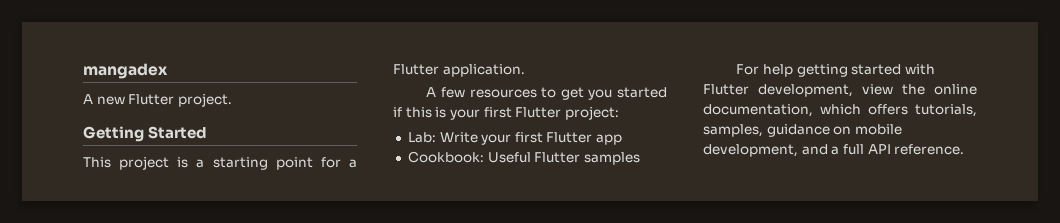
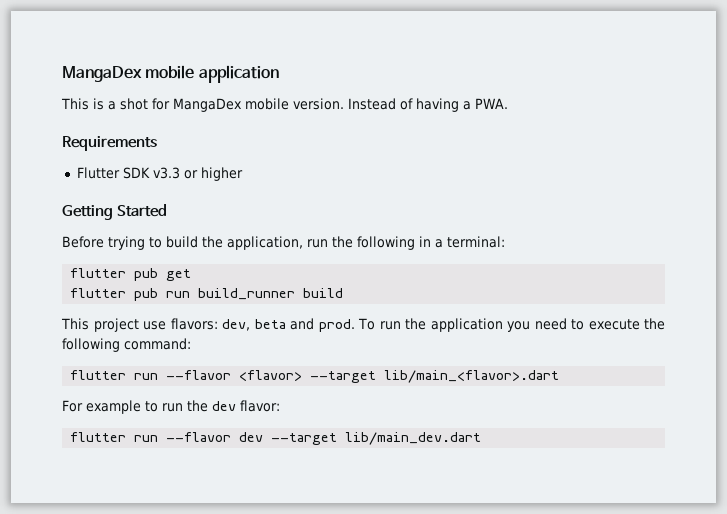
- mangadex
- A new Flutter project.
+ MangaDex mobile application
+ This is a shot for MangaDex mobile version. Instead of having a PWA.
+ Requirements
+ Flutter SDK v3.3 or higher
  Getting Started
- This project is a starting point for a Flutter application.
- A few resources to get you started if this is your first Flutter project:
- Lab: Write your first Flutter app
- Cookbook: Useful Flutter samples
- For help getting started with Flutter development, view the online documentation, which offers tutorials, samples, guidance on mobile development, and a full API reference.
+ Before trying to build the application, run the following in a terminal:
+ flutter pub get
+ flutter pub run build_runner build
+ This project use flavors: dev, beta and prod. To run the application you need to execute the following command:
+ flutter run --flavor <flavor> --target lib/main_<flavor>.dart
+ For example to run the dev flavor:
+ flutter run --flavor dev --target lib/main_dev.dart

